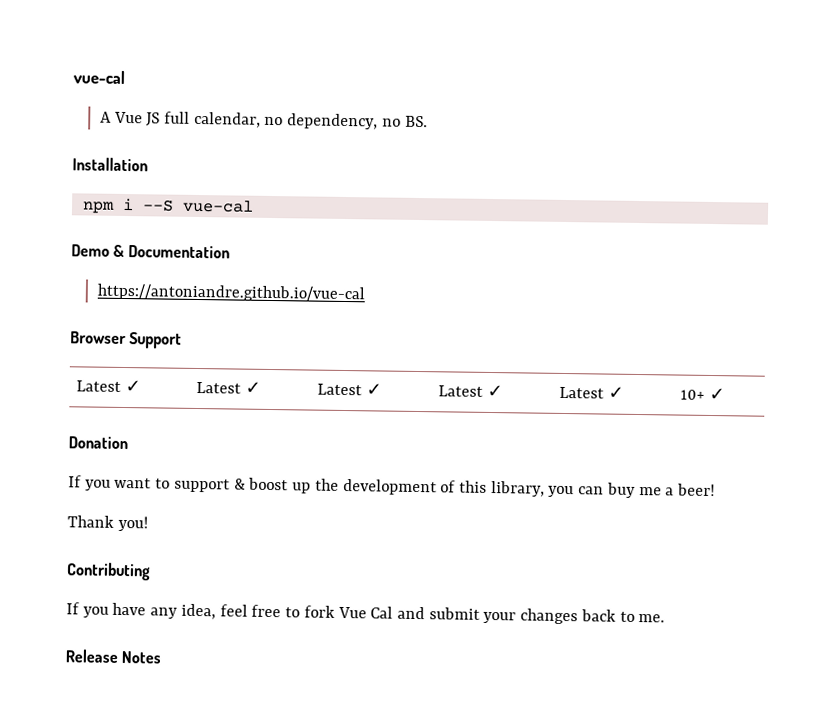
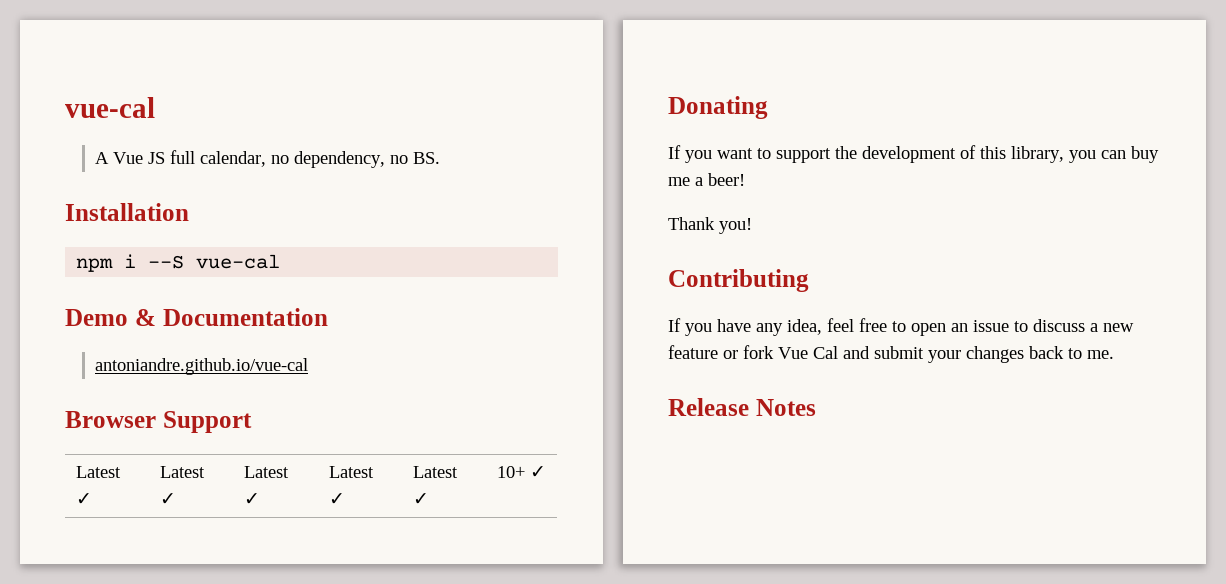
- https://antoniandre.github.io/vue-cal
+ antoniandre.github.io/vue-cal
- Donation
+ Donating
- If you want to support & boost up the development of this library, you can buy me a beer!
+ If you want to support the development of this library, you can buy me a beer!
- If you have any idea, feel free to fork Vue Cal and submit your changes back to me.
+ If you have any idea, feel free to open an issue to discuss a new feature or fork Vue Cal and submit your changes back to me.

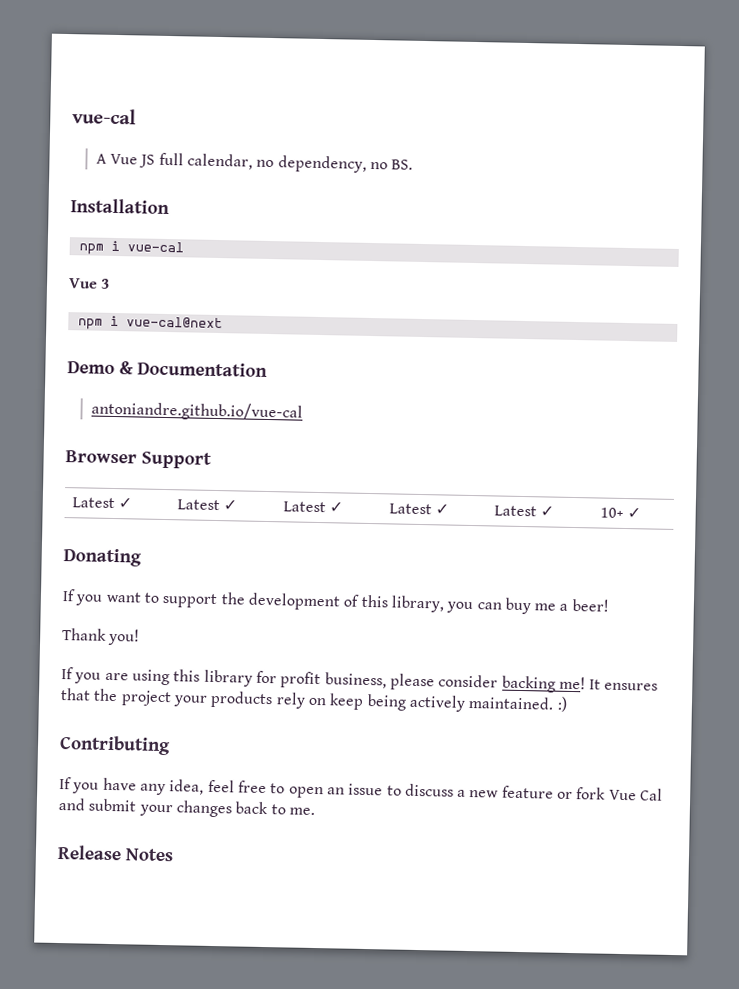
- npm i --S vue-cal
+ npm i vue-cal
+ Vue 3
+ npm i vue-cal@next
+ If you are using this library for profit business, please consider backing me! It ensures that the project your products rely on keep being actively maintained. :)

